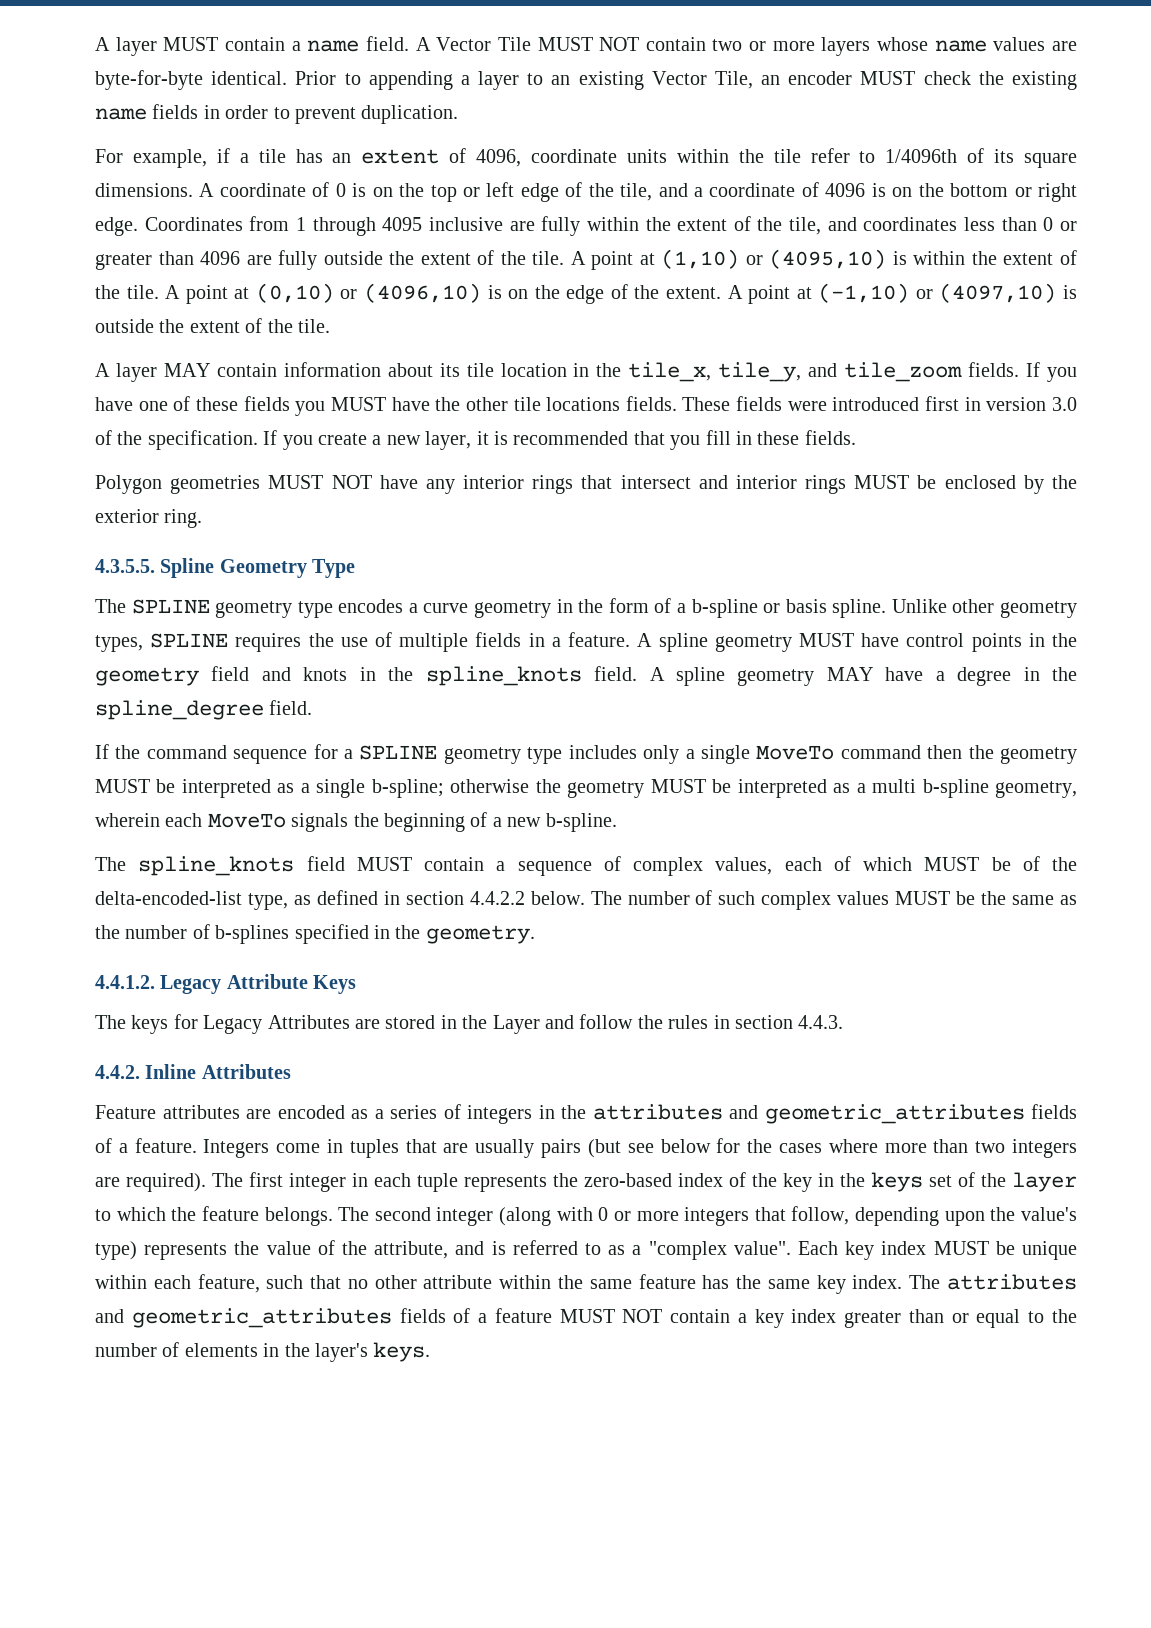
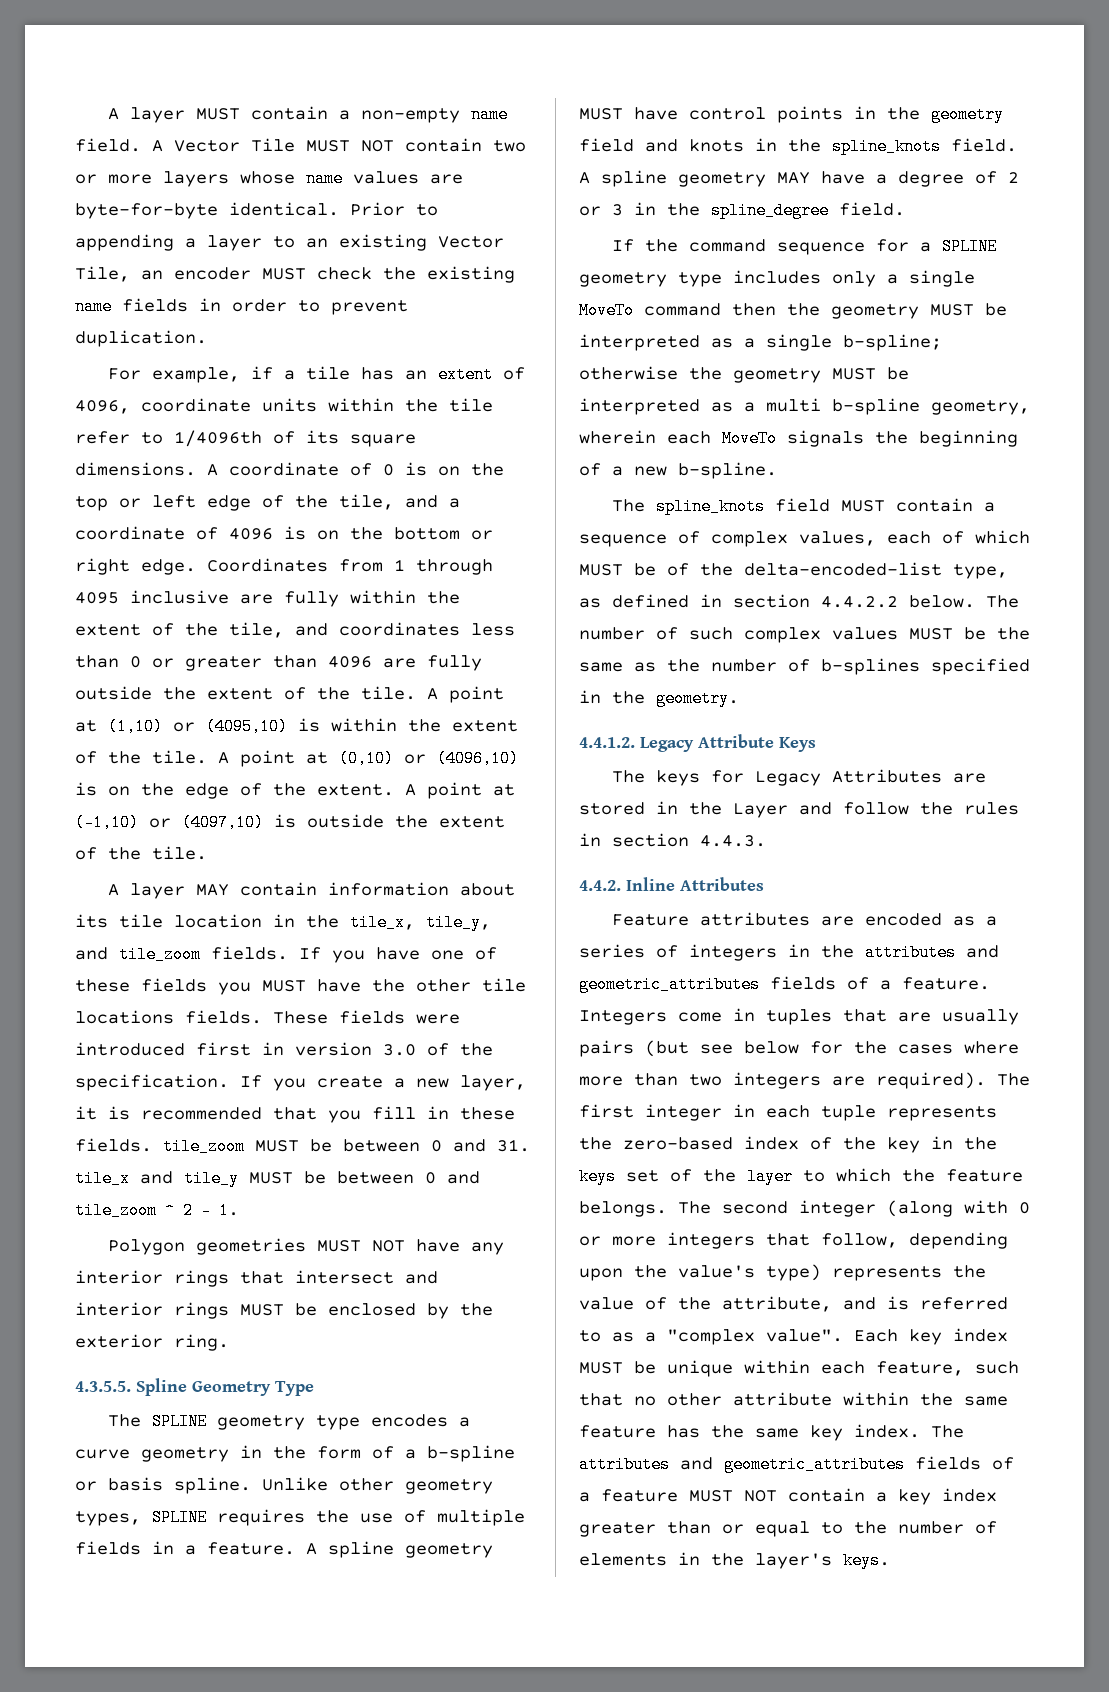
- A layer MUST contain a name field.
+ A layer MUST contain a non-empty name field.
- If you create a new layer, it is recommended that you fill in these fields.
+ If you create a new layer, it is recommended that you fill in these fields. tile_zoom MUST be between 0 and 31. tile_x and tile_y MUST be between 0 and tile_zoom ^ 2 - 1.
- A spline geometry MAY have a degree in the spline_degree field.
+ A spline geometry MAY have a degree of 2 or 3 in the spline_degree field.

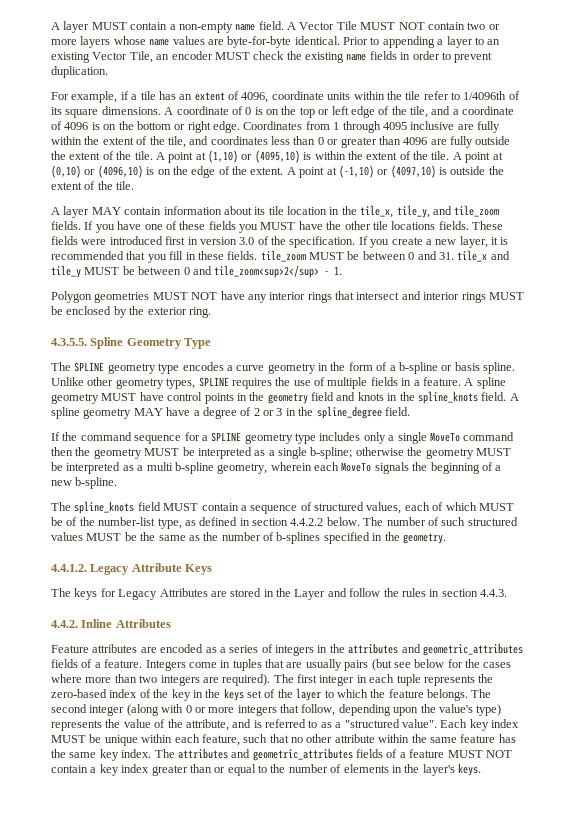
- If you create a new layer, it is recommended that you fill in these fields. tile_zoom MUST be between 0 and 31. tile_x and tile_y MUST be between 0 and tile_zoom ^ 2 - 1.
+ If you create a new layer, it is recommended that you fill in these fields. tile_zoom MUST be between 0 and 31. tile_x and tile_y MUST be between 0 and tile_zoom<sup>2</sup> - 1.
- The spline_knots field MUST contain a sequence of complex values, each of which MUST be of the delta-encoded-list type, as defined in section 4.4.2.2 below.
+ The spline_knots field MUST contain a sequence of structured values, each of which MUST be of the number-list type, as defined in section 4.4.2.2 below.
- The number of such complex values MUST be the same as the number of b-splines specified in the geometry.
+ The number of such structured values MUST be the same as the number of b-splines specified in the geometry.
- The second integer (along with 0 or more integers that follow, depending upon the value's type) represents the value of the attribute, and is referred to as a "complex value".
+ The second integer (along with 0 or more integers that follow, depending upon the value's type) represents the value of the attribute, and is referred to as a "structured value".

